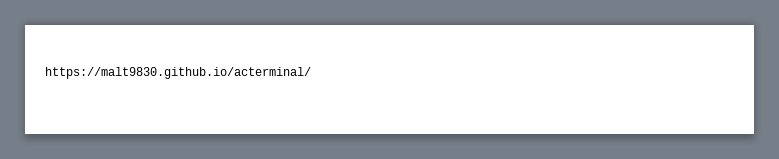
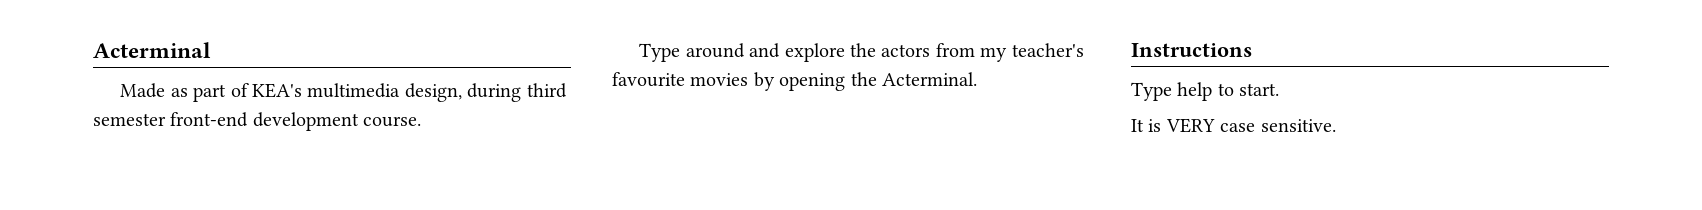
- https://malt9830.github.io/acterminal/
+ Acterminal
+ Made as part of KEA's multimedia design, during third semester front-end development course.
+ Type around and explore the actors from my teacher's favourite movies by opening the Acterminal.
+ Instructions
+ Type help to start.
+ It is VERY case sensitive.

